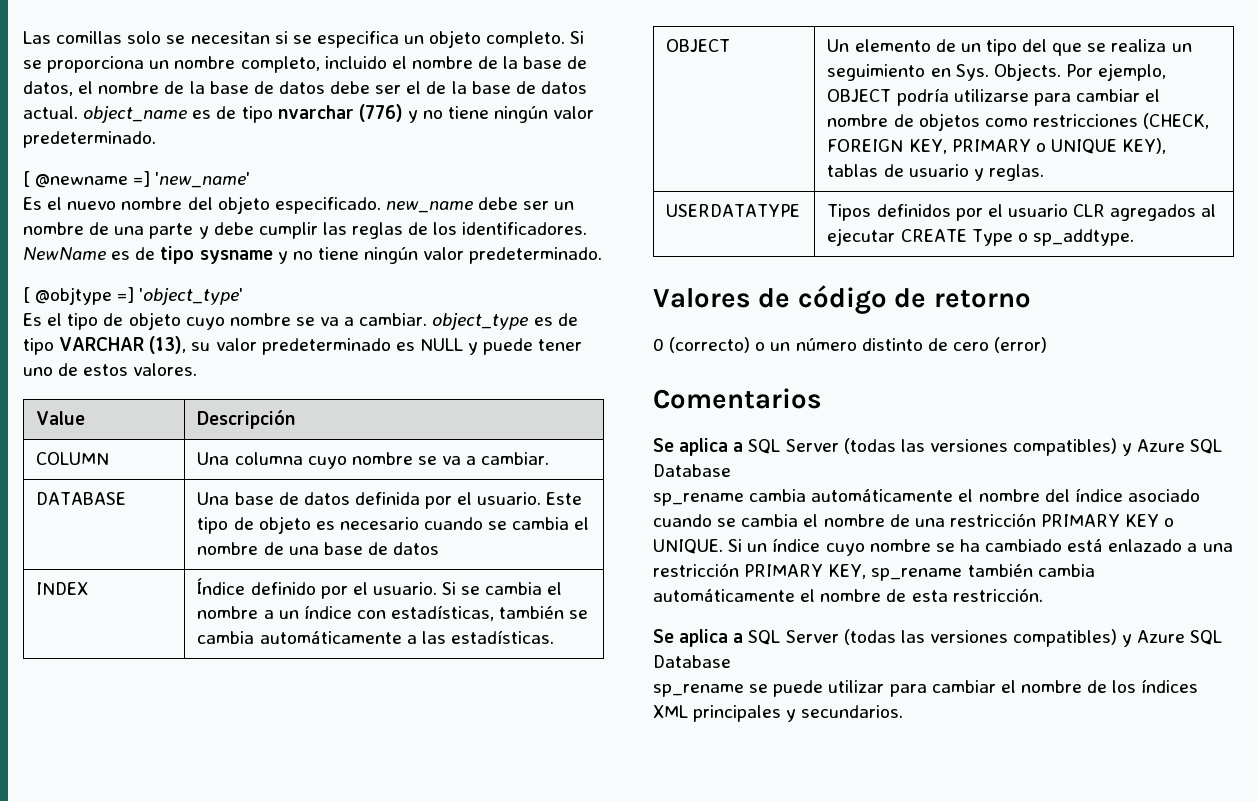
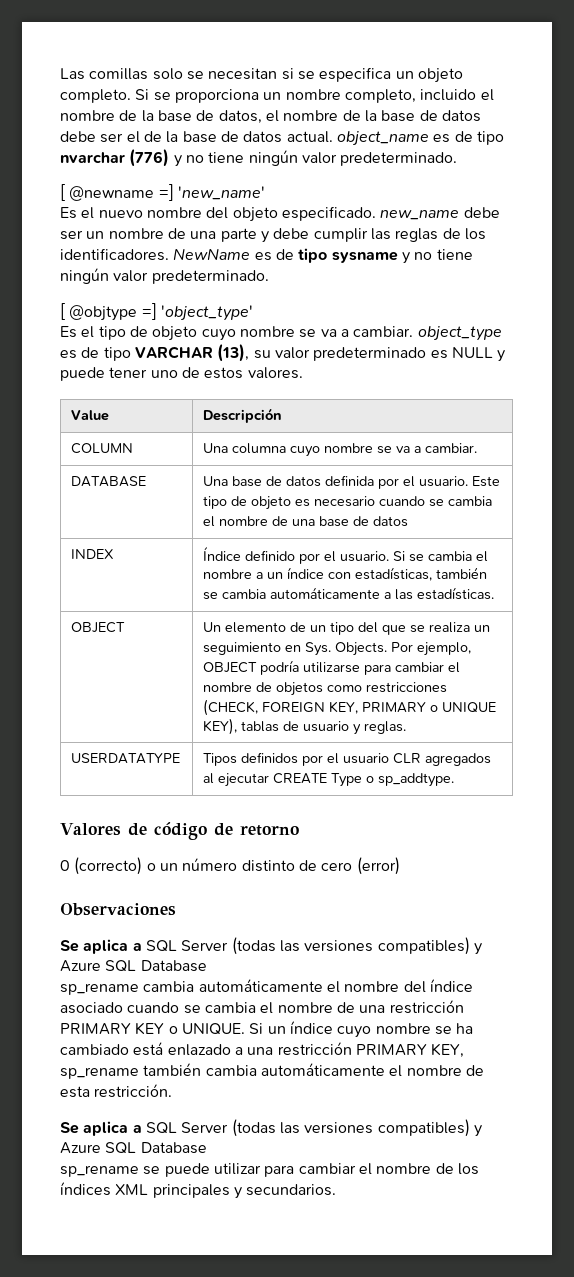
- Comentarios
+ Observaciones

